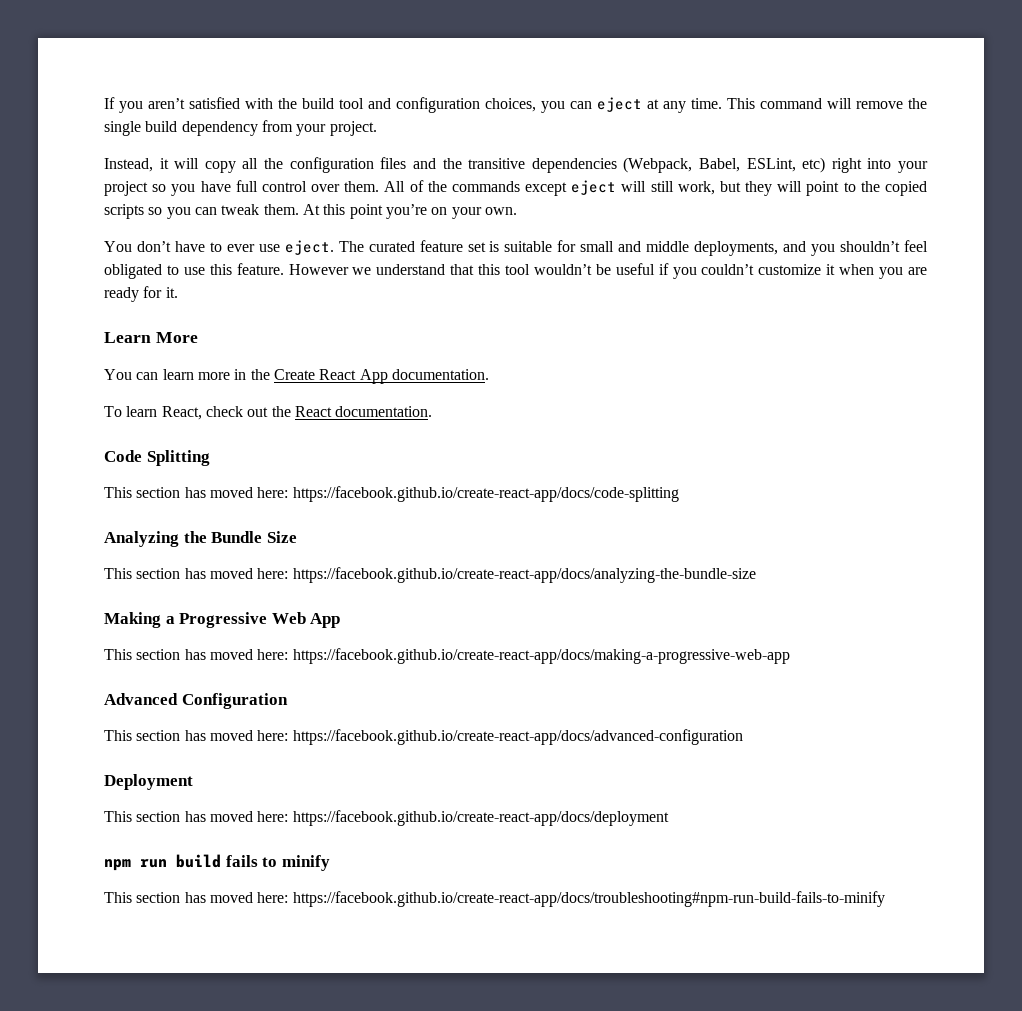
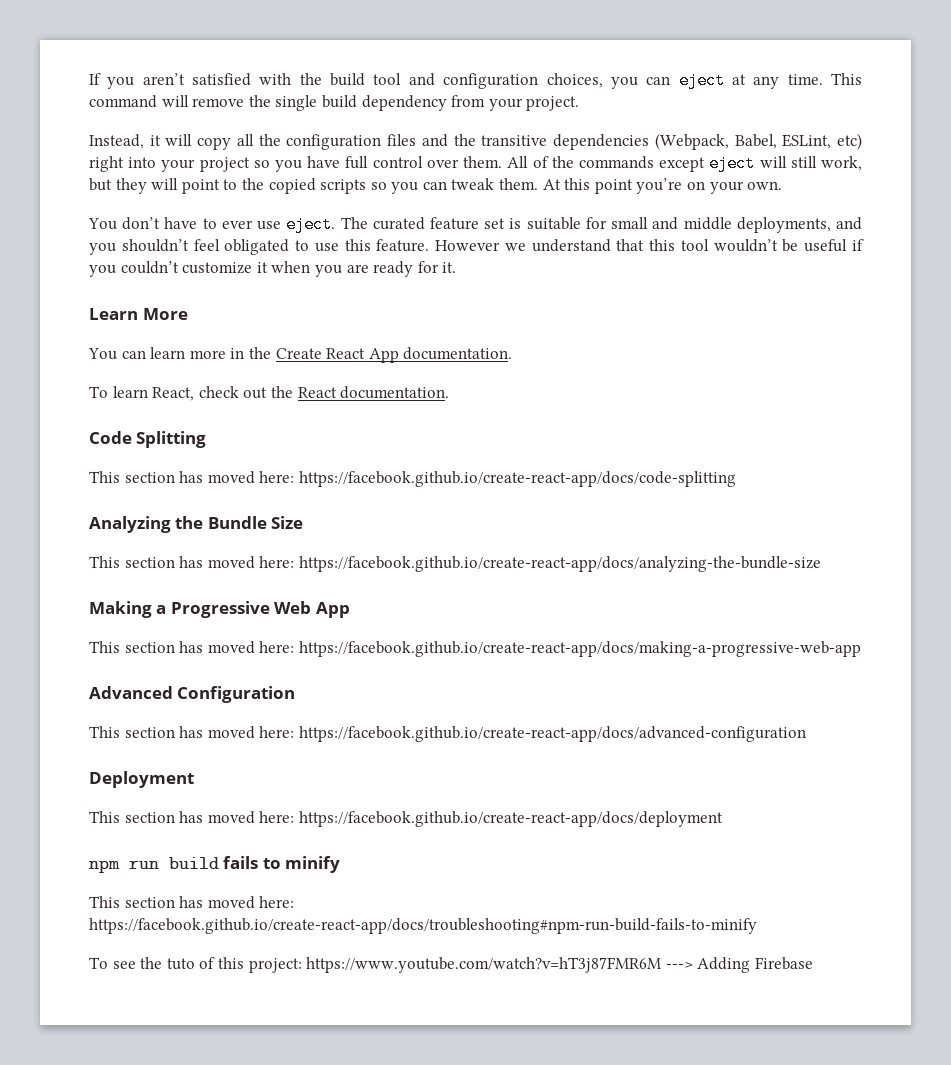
+ To see the tuto of this project: https://www.youtube.com/watch?v=hT3j87FMR6M ---> Adding Firebase

